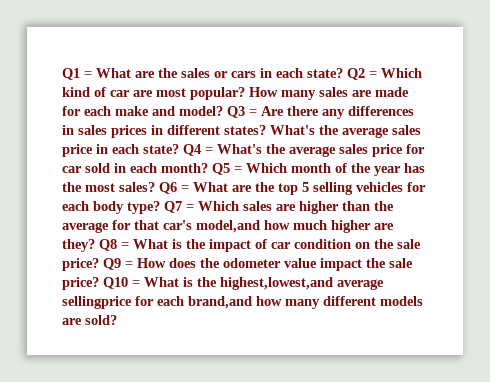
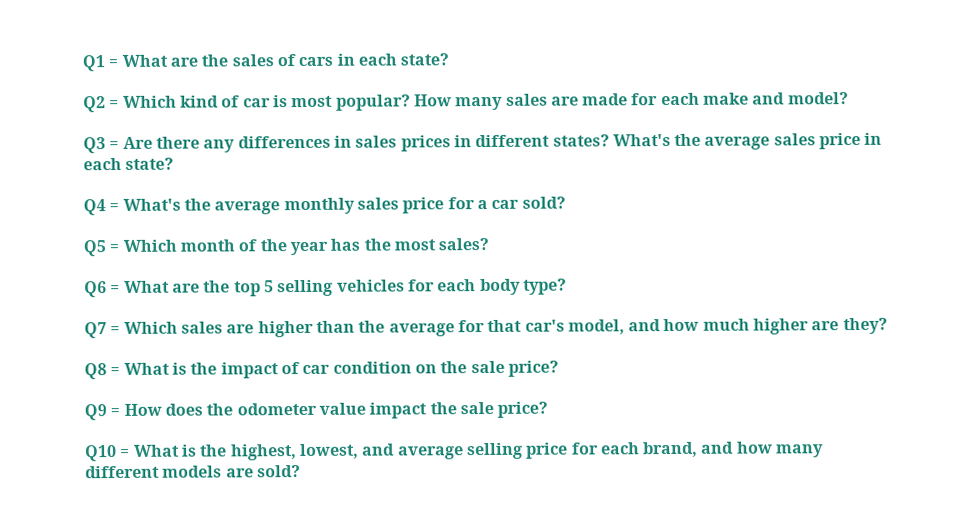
- Q1 = What are the sales or cars in each state? Q2 = Which kind of car are most popular?
+ Q1 = What are the sales of cars in each state?
+ Q2 = Which kind of car is most popular?
- How many sales are made for each make and model? Q3 = Are there any differences in sales prices in different states?
+ How many sales are made for each make and model?
+ Q3 = Are there any differences in sales prices in different states?
- What's the average sales price in each state? Q4 = What's the average sales price for car sold in each month? Q5 = Which month of the year has the most sales? Q6 = What are the top 5 selling vehicles for each body type? Q7 = Which sales are higher than the average for that car's model,and how much higher are they? Q8 = What is the impact of car condition on the sale price? Q9 = How does the odometer value impact the sale price? Q10 = What is the highest,lowest,and average sellingprice for each brand,and how many different models are sold?
+ What's the average sales price in each state?
+ Q4 = What's the average monthly sales price for a car sold?
+ Q5 = Which month of the year has the most sales?
+ Q6 = What are the top 5 selling vehicles for each body type?
+ Q7 = Which sales are higher than the average for that car's model, and how much higher are they?
+ Q8 = What is the impact of car condition on the sale price?
+ Q9 = How does the odometer value impact the sale price?
+ Q10 = What is the highest, lowest, and average selling price for each brand, and how many different models are sold?

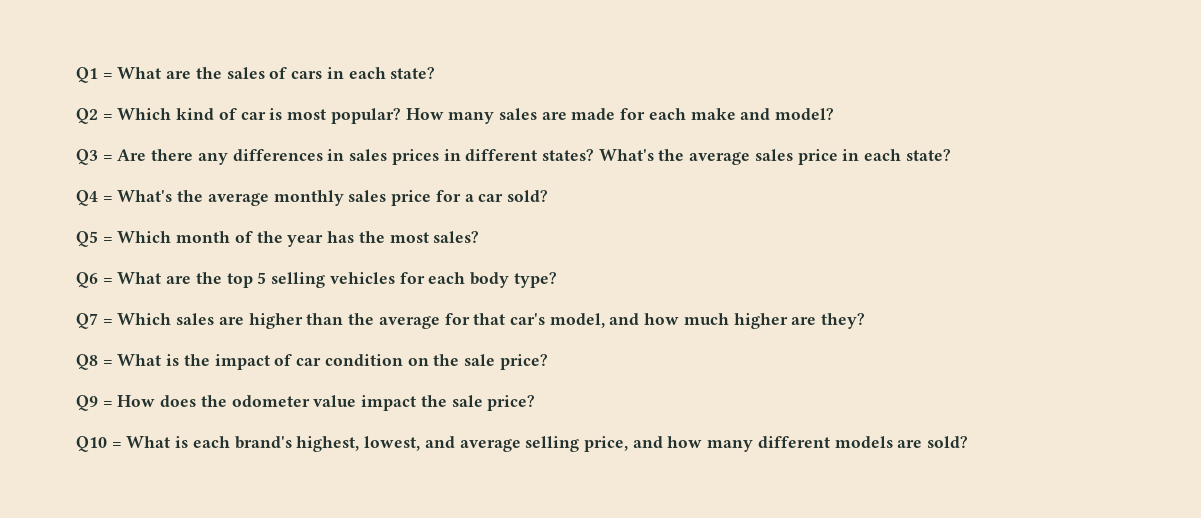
- Q10 = What is the highest, lowest, and average selling price for each brand, and how many different models are sold?
+ Q10 = What is each brand's highest, lowest, and average selling price, and how many different models are sold?

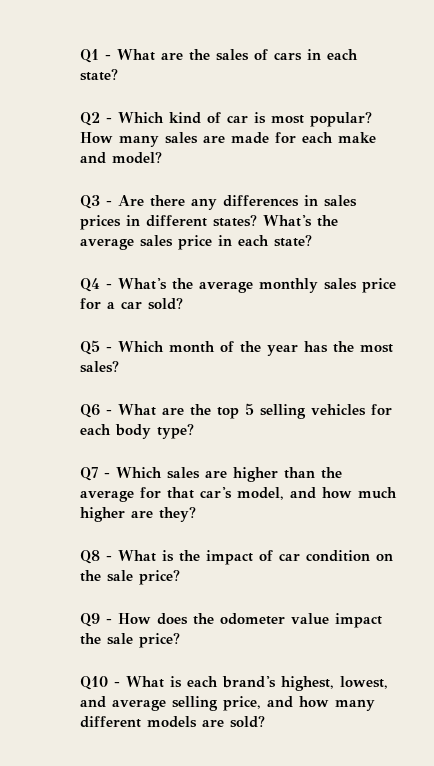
- Q1 = What are the sales of cars in each state?
+ Q1 - What are the sales of cars in each state?
- Q2 = Which kind of car is most popular?
+ Q2 - Which kind of car is most popular?
- Q3 = Are there any differences in sales prices in different states?
+ Q3 - Are there any differences in sales prices in different states?
- Q4 = What's the average monthly sales price for a car sold?
+ Q4 - What's the average monthly sales price for a car sold?
- Q5 = Which month of the year has the most sales?
+ Q5 - Which month of the year has the most sales?
- Q6 = What are the top 5 selling vehicles for each body type?
+ Q6 - What are the top 5 selling vehicles for each body type?
- Q7 = Which sales are higher than the average for that car's model, and how much higher are they?
+ Q7 - Which sales are higher than the average for that car's model, and how much higher are they?
- Q8 = What is the impact of car condition on the sale price?
+ Q8 - What is the impact of car condition on the sale price?
- Q9 = How does the odometer value impact the sale price?
+ Q9 - How does the odometer value impact the sale price?
- Q10 = What is each brand's highest, lowest, and average selling price, and how many different models are sold?
+ Q10 - What is each brand's highest, lowest, and average selling price, and how many different models are sold?

